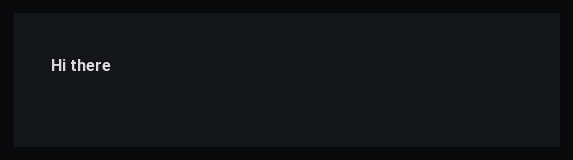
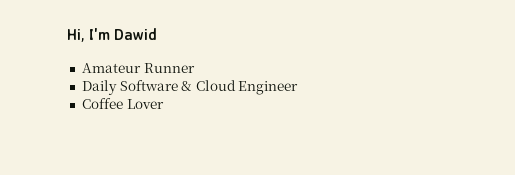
- Hi there
+ Hi, I'm Dawid
+ Amateur Runner
+ Daily Software & Cloud Engineer
+ Coffee Lover

